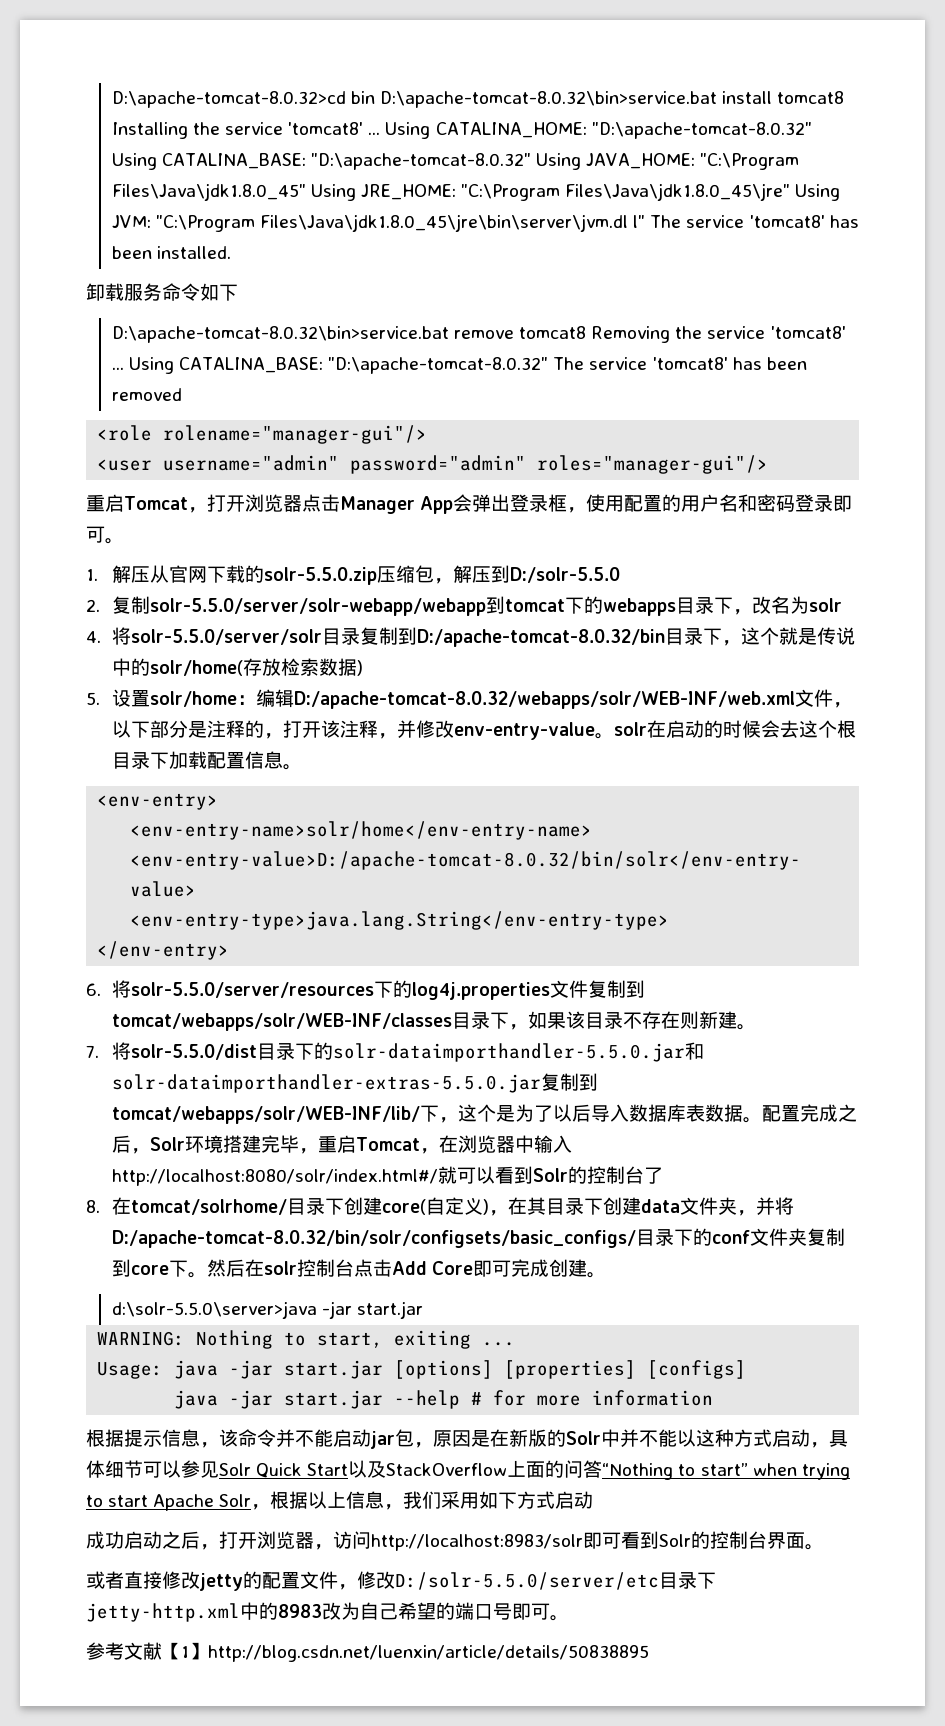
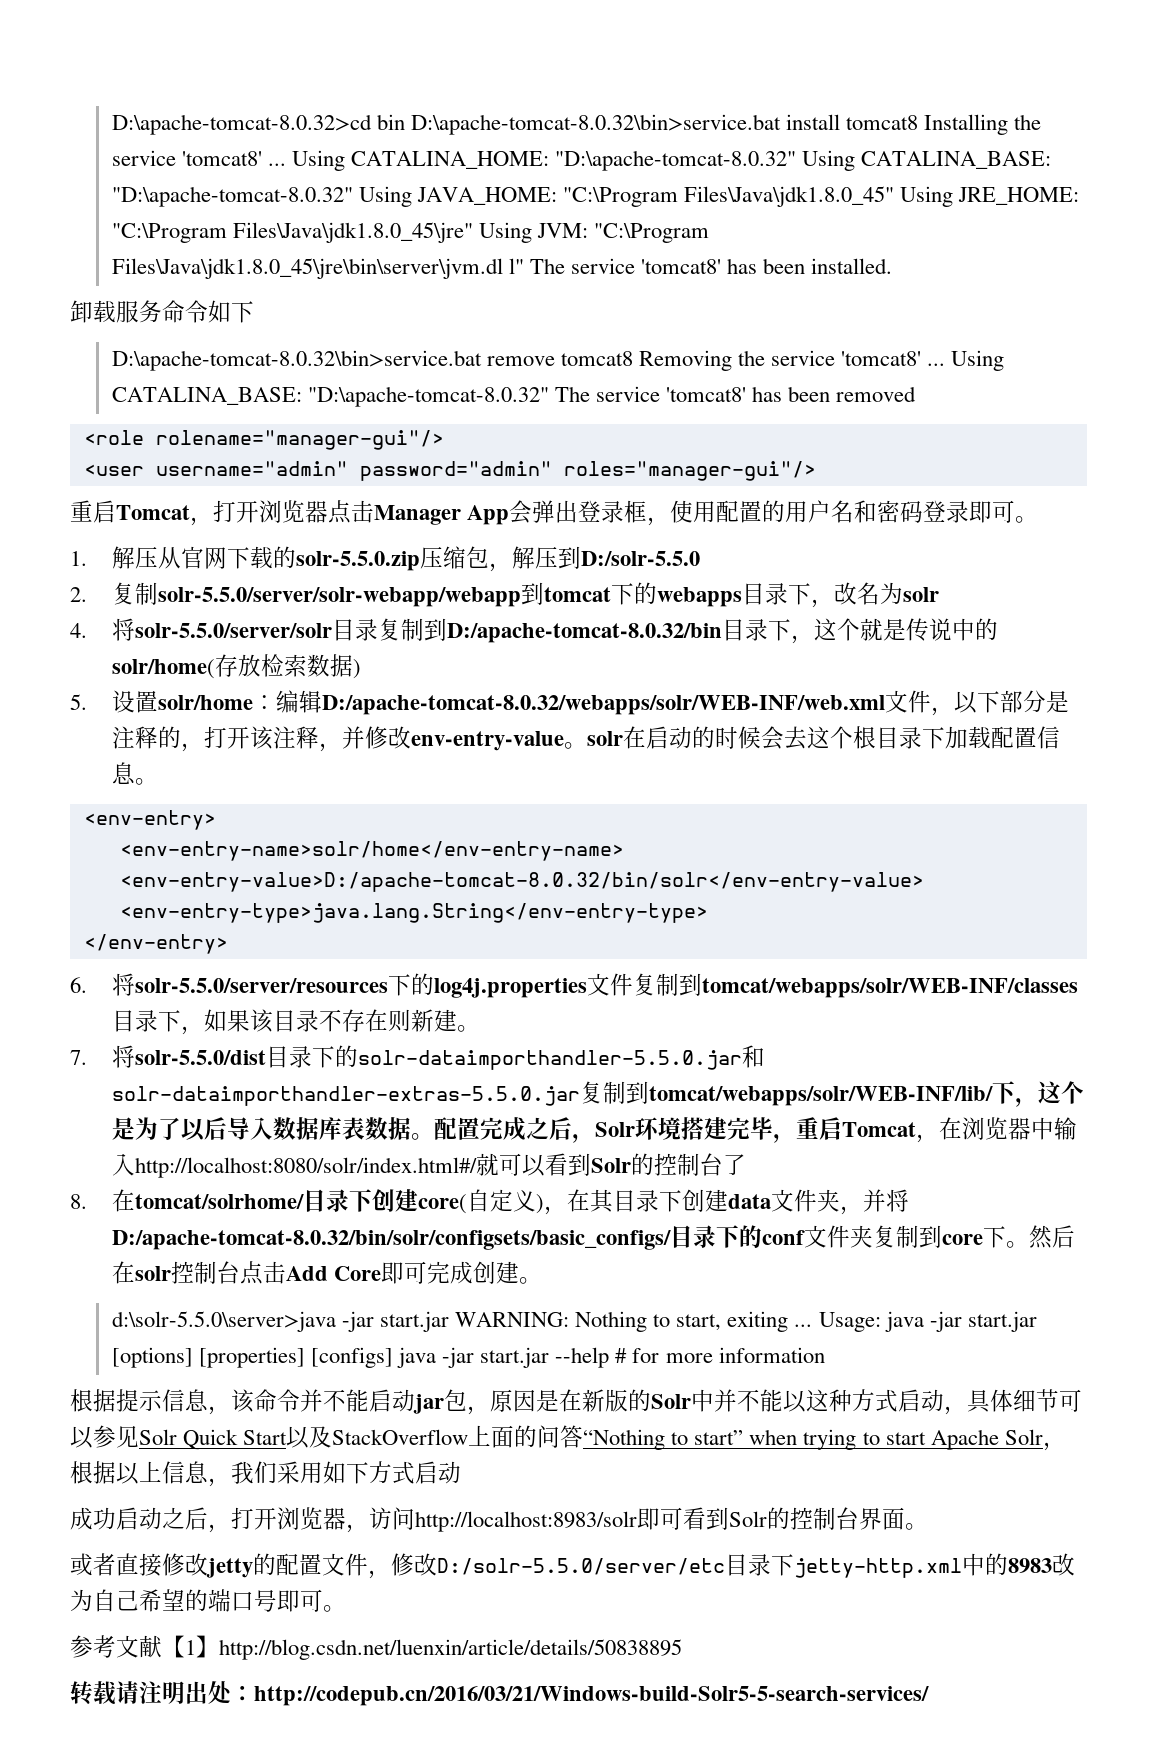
- d:\solr-5.5.0\server>java -jar start.jar
- WARNING: Nothing to start, exiting ...
- Usage: java -jar start.jar [options] [properties] [configs]
- java -jar start.jar --help # for more information
+ d:\solr-5.5.0\server>java -jar start.jar WARNING: Nothing to start, exiting ... Usage: java -jar start.jar [options] [properties] [configs] java -jar start.jar --help # for more information
+ 转载请注明出处：http://codepub.cn/2016/03/21/Windows-build-Solr5-5-search-services/

